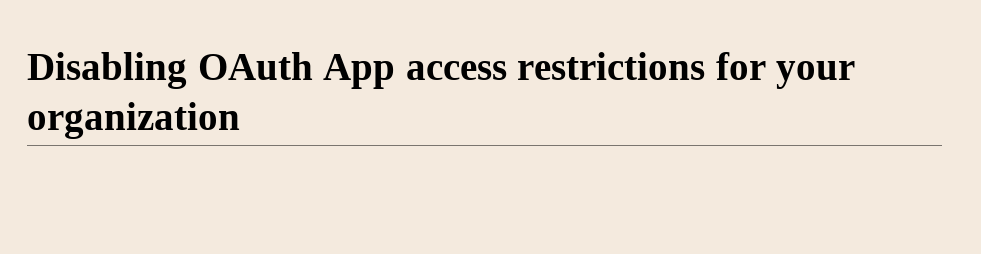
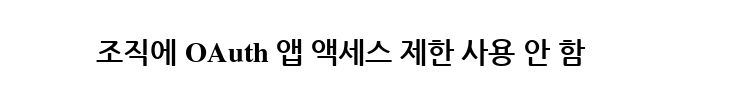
- Disabling OAuth App access restrictions for your organization
+ 조직에 OAuth 앱 액세스 제한 사용 안 함

